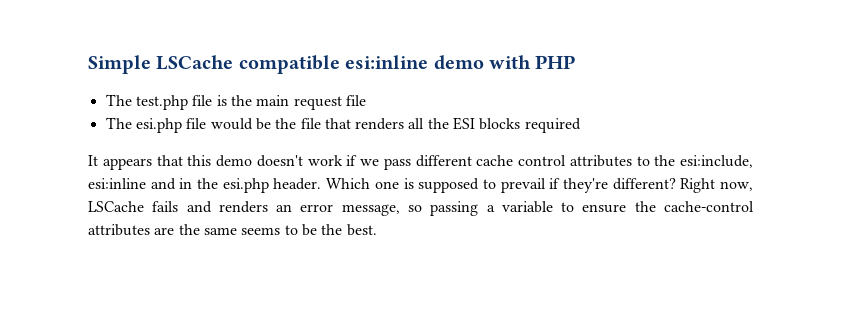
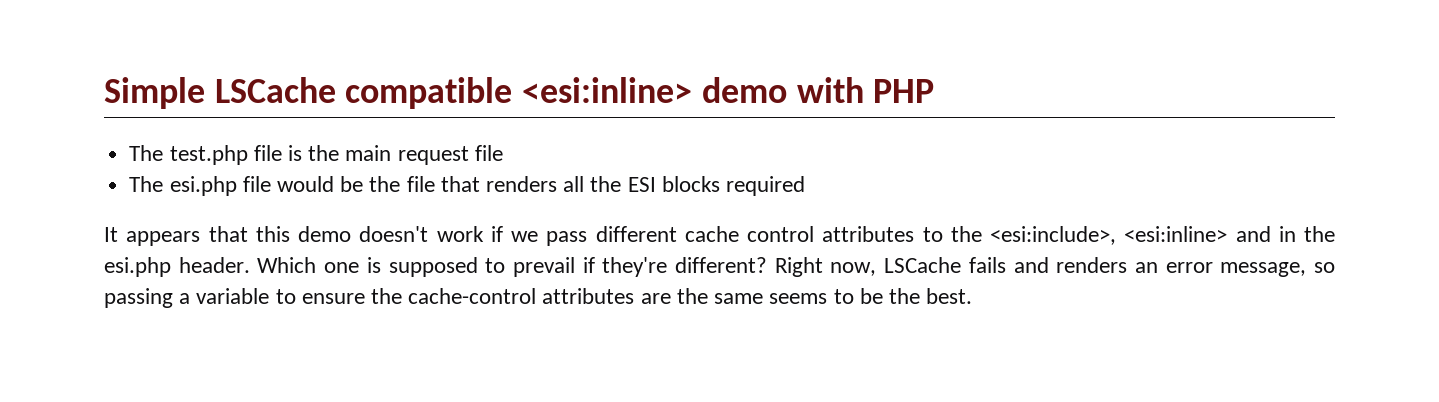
- Simple LSCache compatible esi:inline demo with PHP
+ Simple LSCache compatible <esi:inline> demo with PHP
- It appears that this demo doesn't work if we pass different cache control attributes to the esi:include, esi:inline and in the esi.php header.
+ It appears that this demo doesn't work if we pass different cache control attributes to the <esi:include>, <esi:inline> and in the esi.php header.

